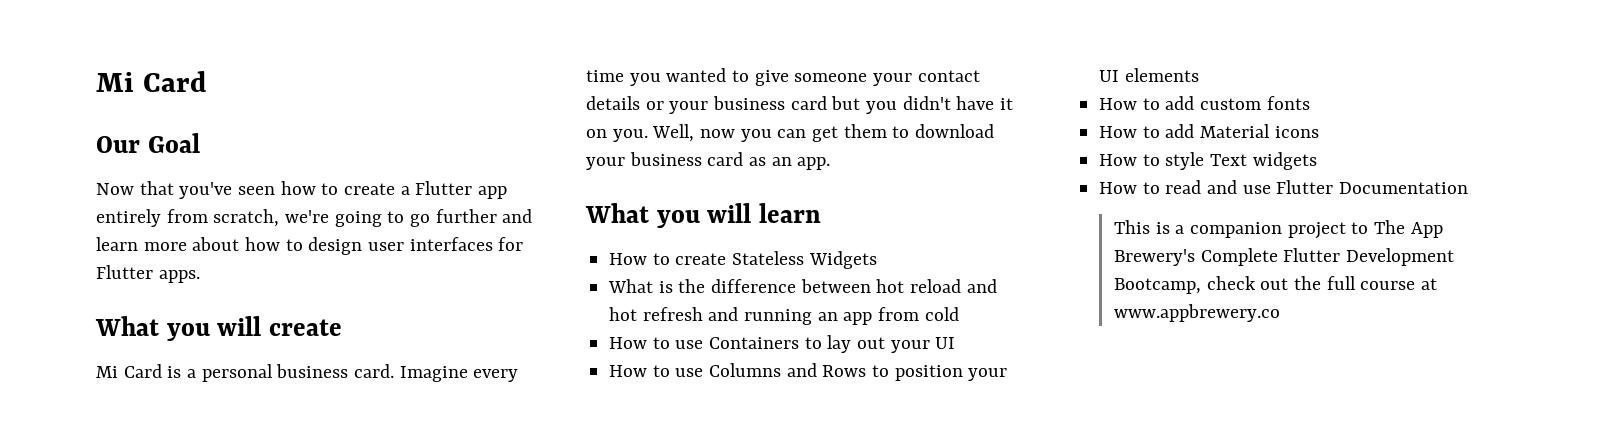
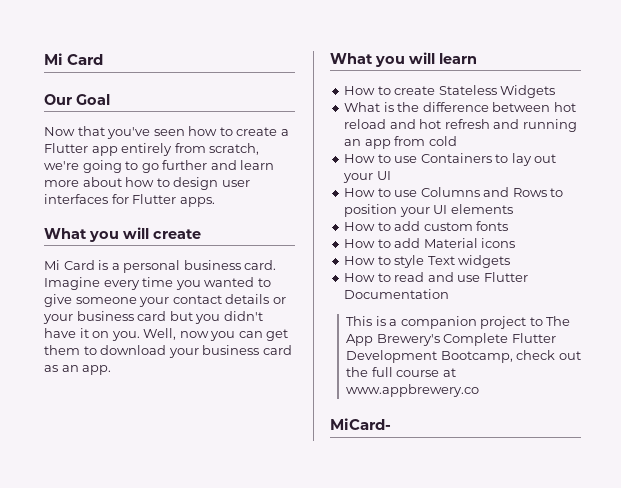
+ MiCard-

